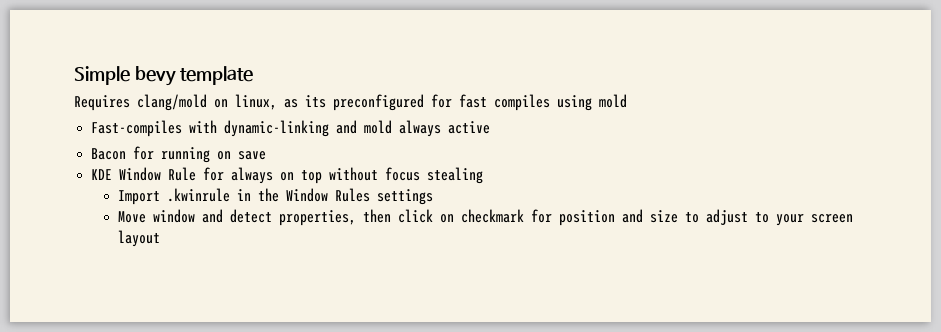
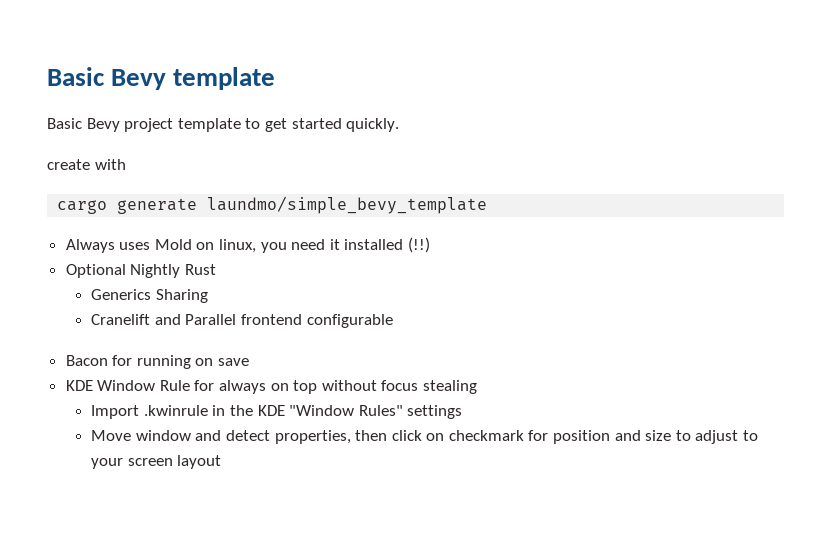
- Simple bevy template
+ Basic Bevy template
- Requires clang/mold on linux, as its preconfigured for fast compiles using mold
- Fast-compiles with dynamic-linking and mold always active
+ Basic Bevy project template to get started quickly.
+ create with
+ cargo generate laundmo/simple_bevy_template
+ Always uses Mold on linux, you need it installed (!!)
+ Optional Nightly Rust
+ Generics Sharing
+ Cranelift and Parallel frontend configurable
- Import .kwinrule in the Window Rules settings
+ Import .kwinrule in the KDE "Window Rules" settings

